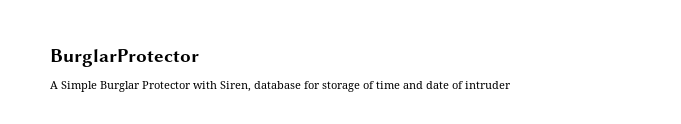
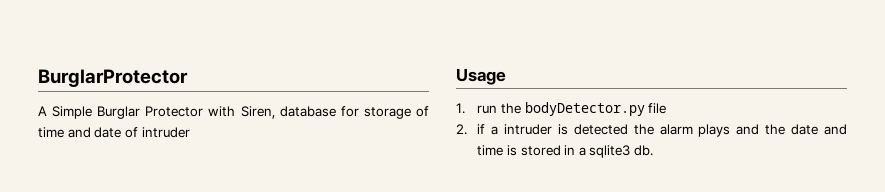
+ Usage
+ 1. run the bodyDetector.py file
+ 2. if a intruder is detected the alarm plays and the date and time is stored in a sqlite3 db.

